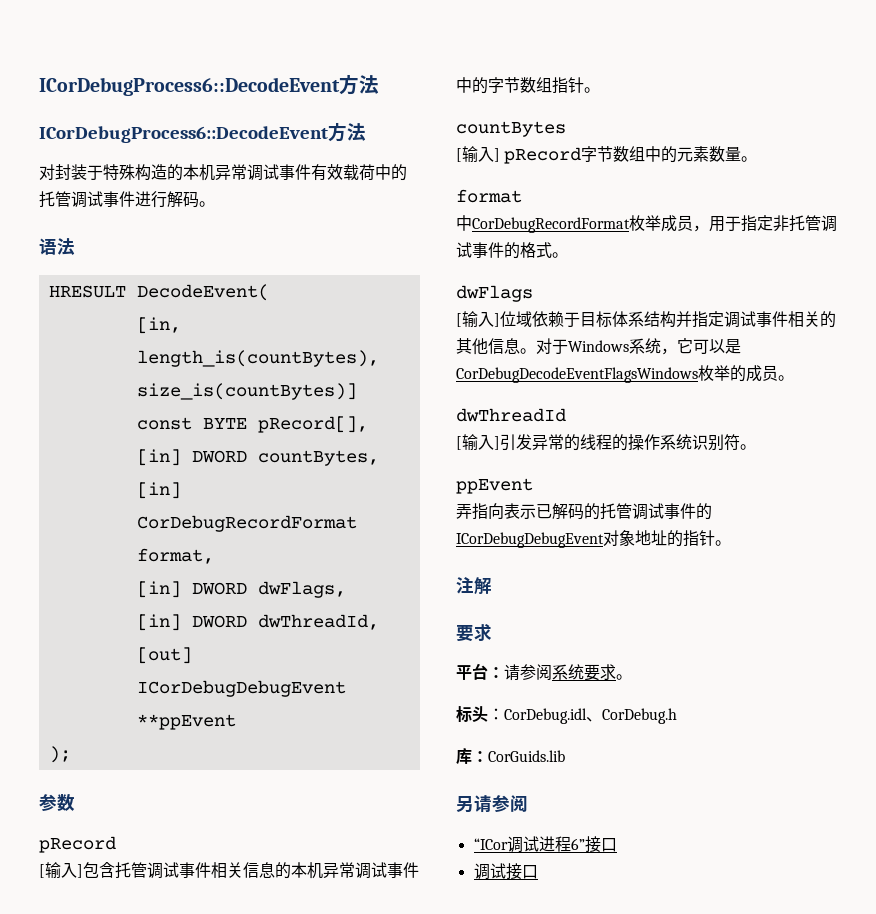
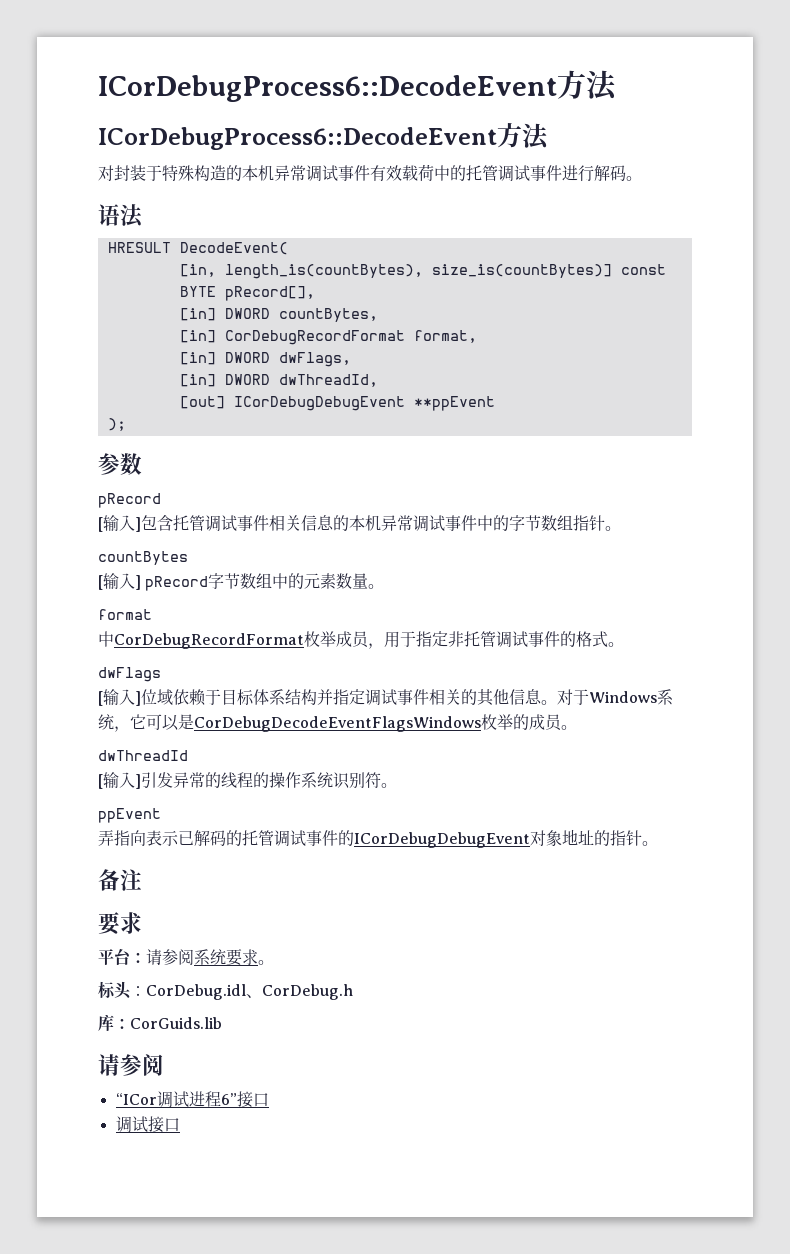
- 注解
+ 备注
  库：CorGuids.lib
- 另请参阅
+ 请参阅

